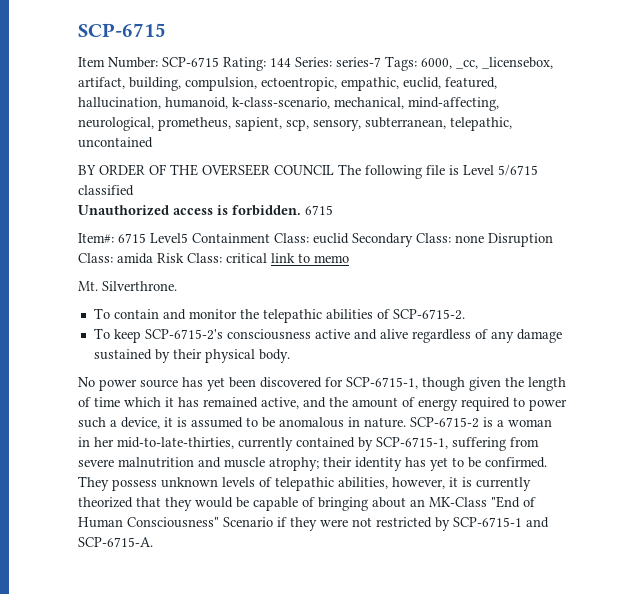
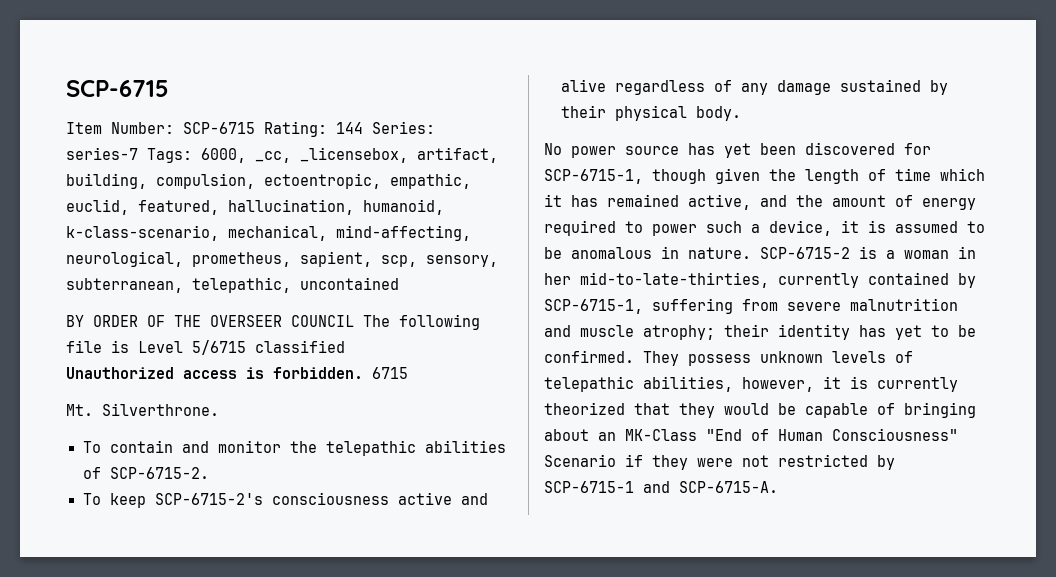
- Item#: 6715 Level5 Containment Class: euclid Secondary Class: none Disruption Class: amida Risk Class: critical link to memo

